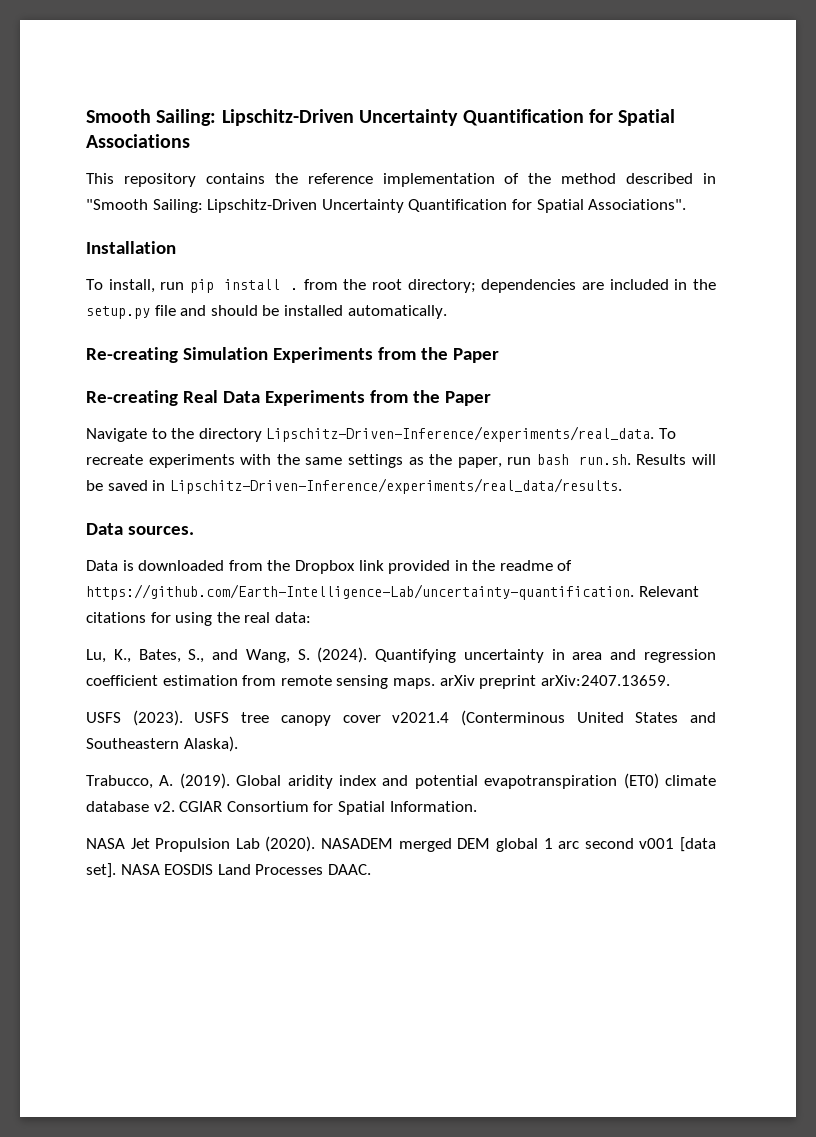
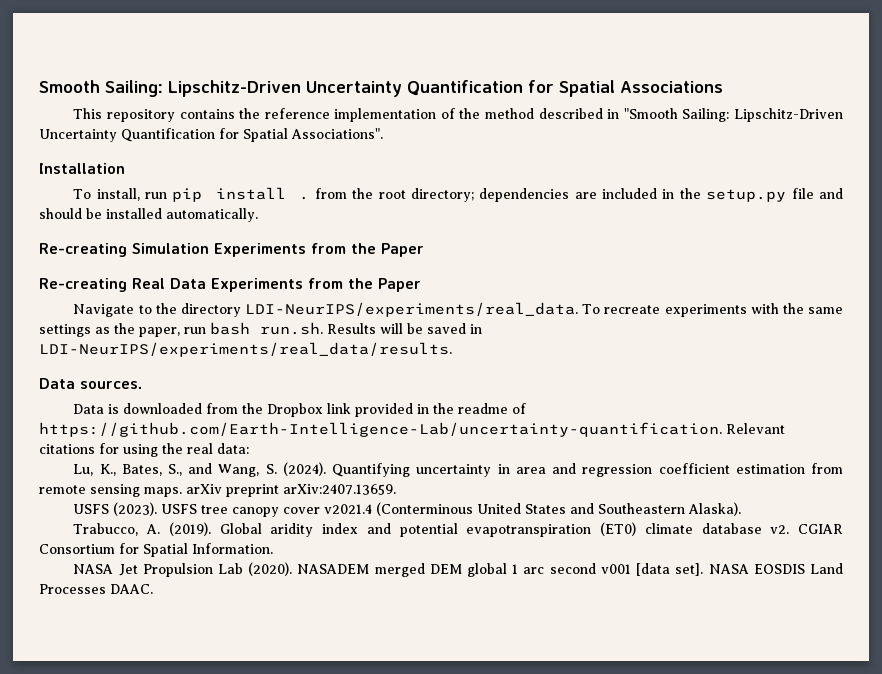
- Navigate to the directory Lipschitz-Driven-Inference/experiments/real_data.
+ Navigate to the directory LDI-NeurIPS/experiments/real_data.
- To recreate experiments with the same settings as the paper, run bash run.sh. Results will be saved in Lipschitz-Driven-Inference/experiments/real_data/results.
+ To recreate experiments with the same settings as the paper, run bash run.sh. Results will be saved in LDI-NeurIPS/experiments/real_data/results.

